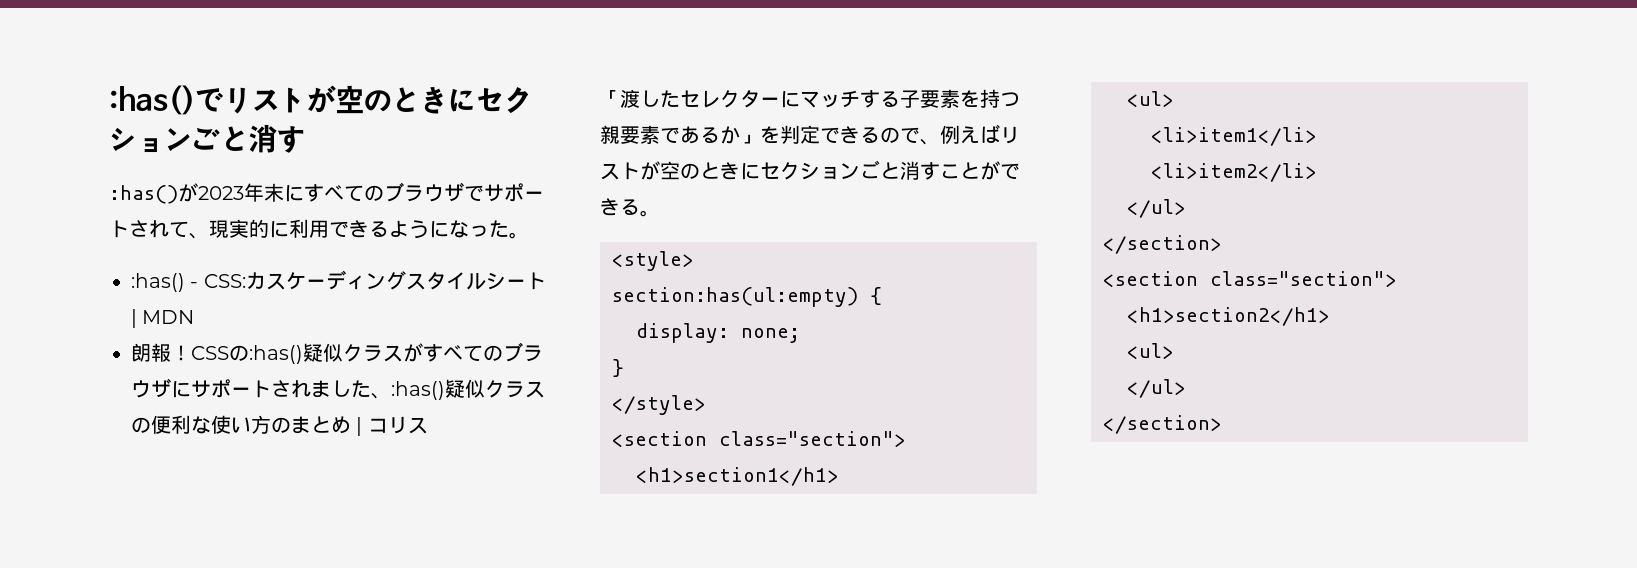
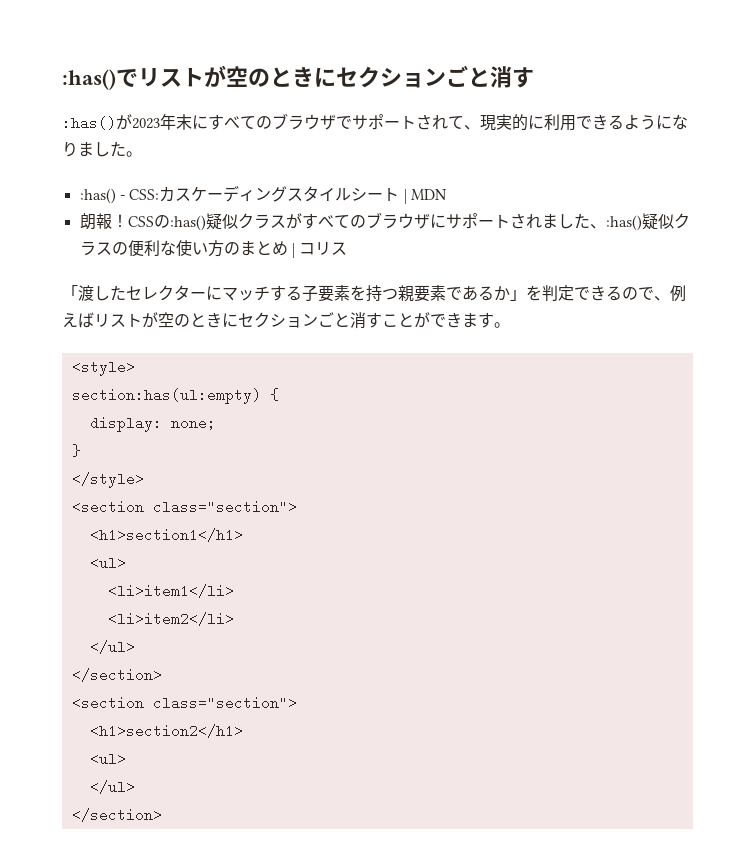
- :has()が2023年末にすべてのブラウザでサポートされて、現実的に利用できるようになった。
+ :has()が2023年末にすべてのブラウザでサポートされて、現実的に利用できるようになりました。
- 「渡したセレクターにマッチする子要素を持つ親要素であるか」を判定できるので、例えばリストが空のときにセクションごと消すことができる。
+ 「渡したセレクターにマッチする子要素を持つ親要素であるか」を判定できるので、例えばリストが空のときにセクションごと消すことができます。

